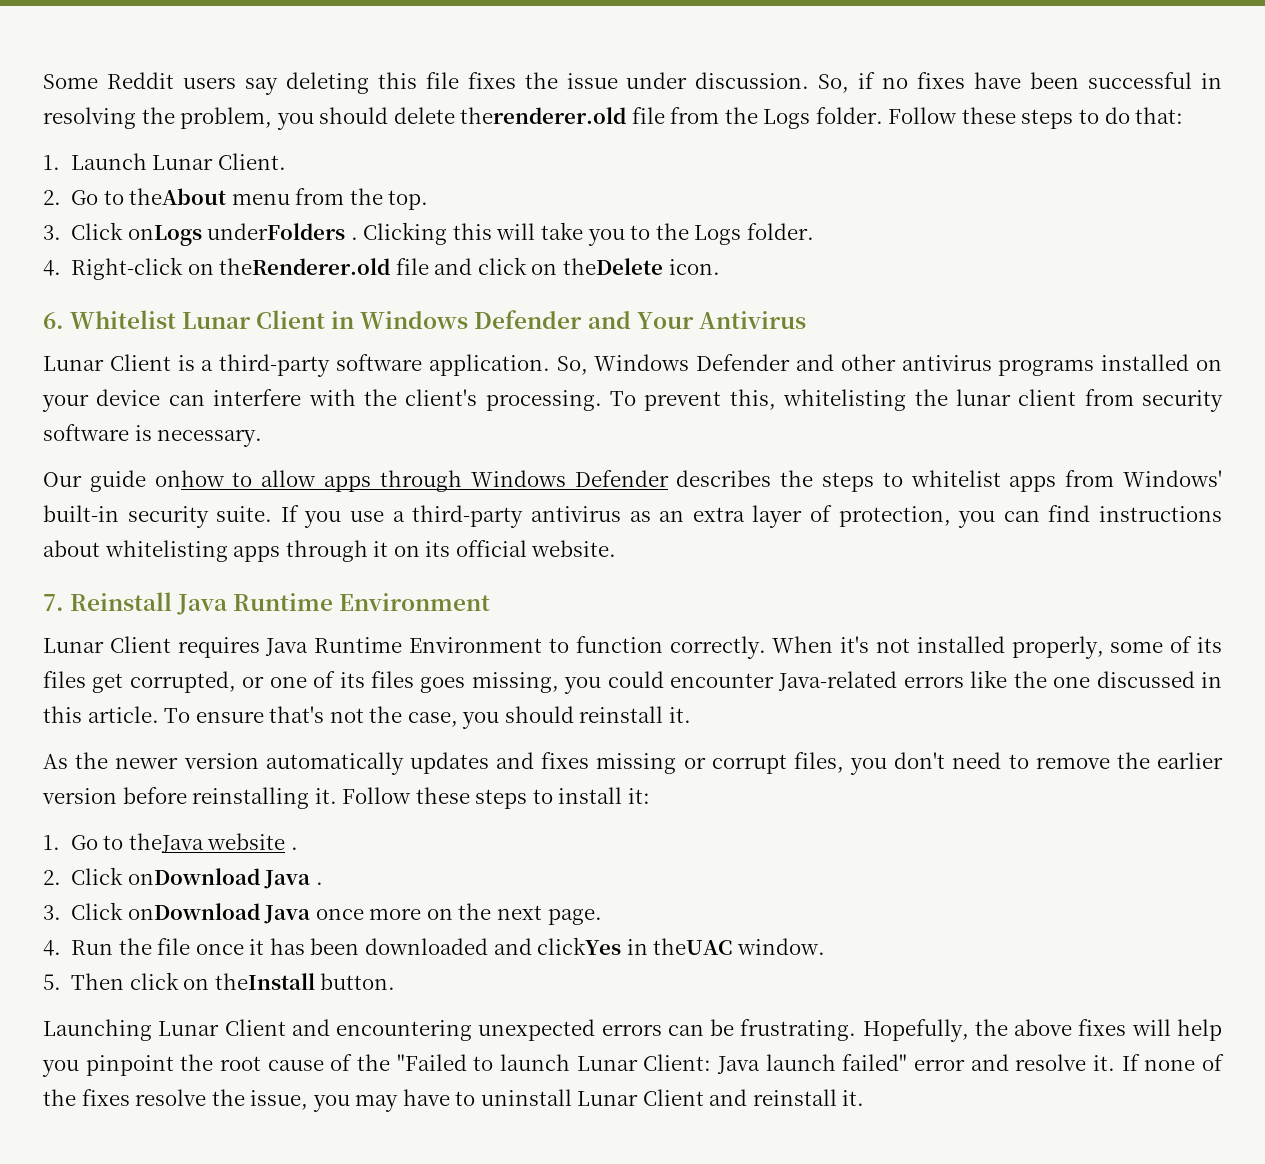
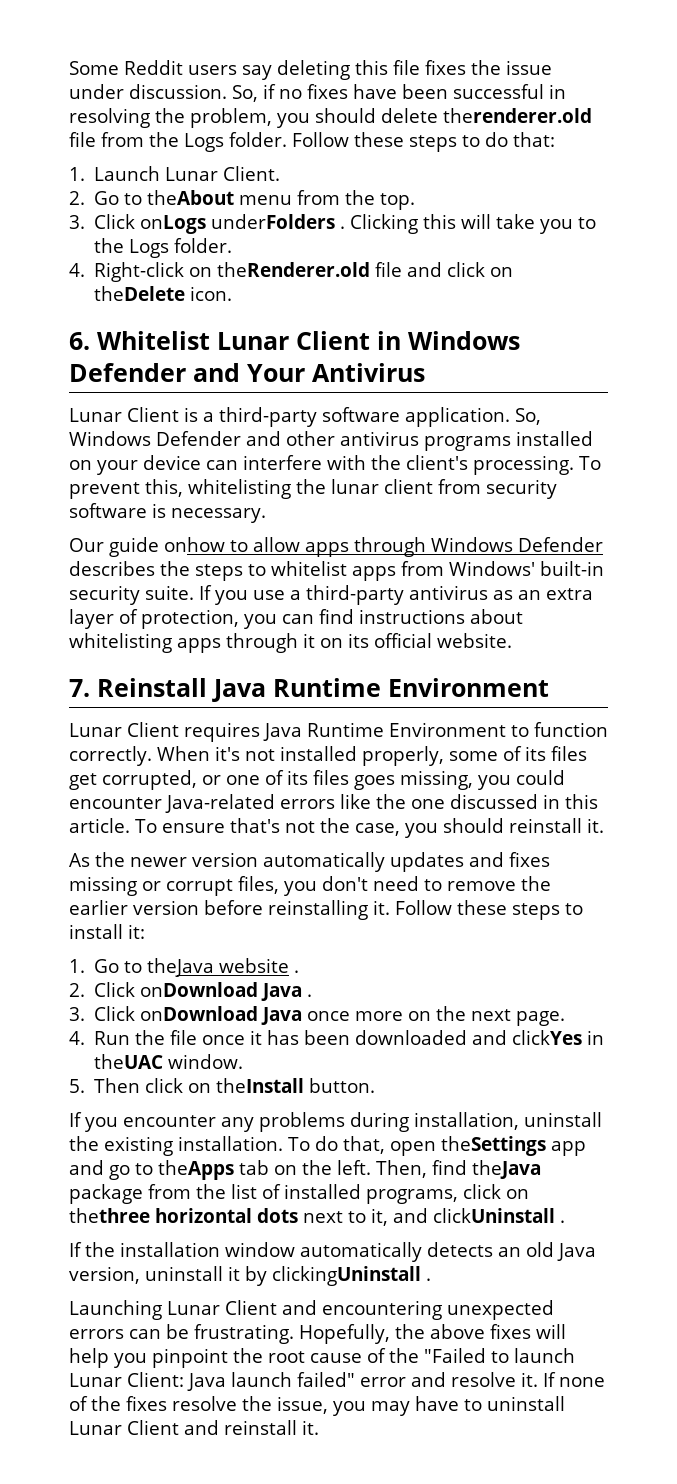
+ If you encounter any problems during installation, uninstall the existing installation. To do that, open theSettings app and go to theApps tab on the left. Then, find theJava package from the list of installed programs, click on thethree horizontal dots next to it, and clickUninstall .
+ If the installation window automatically detects an old Java version, uninstall it by clickingUninstall .

